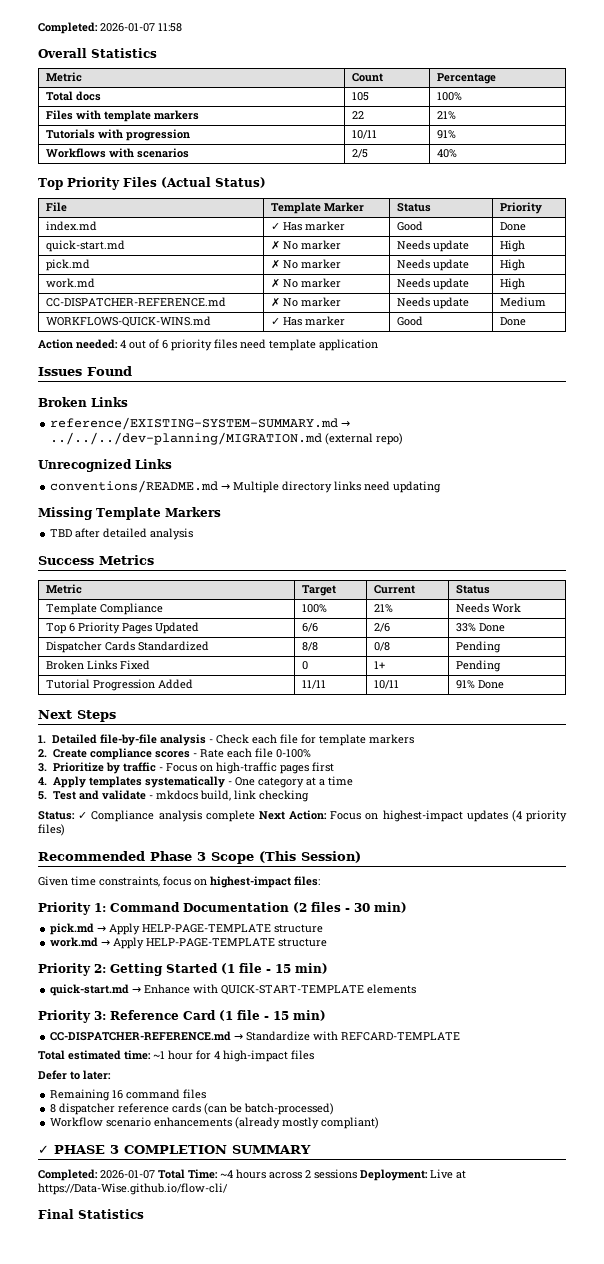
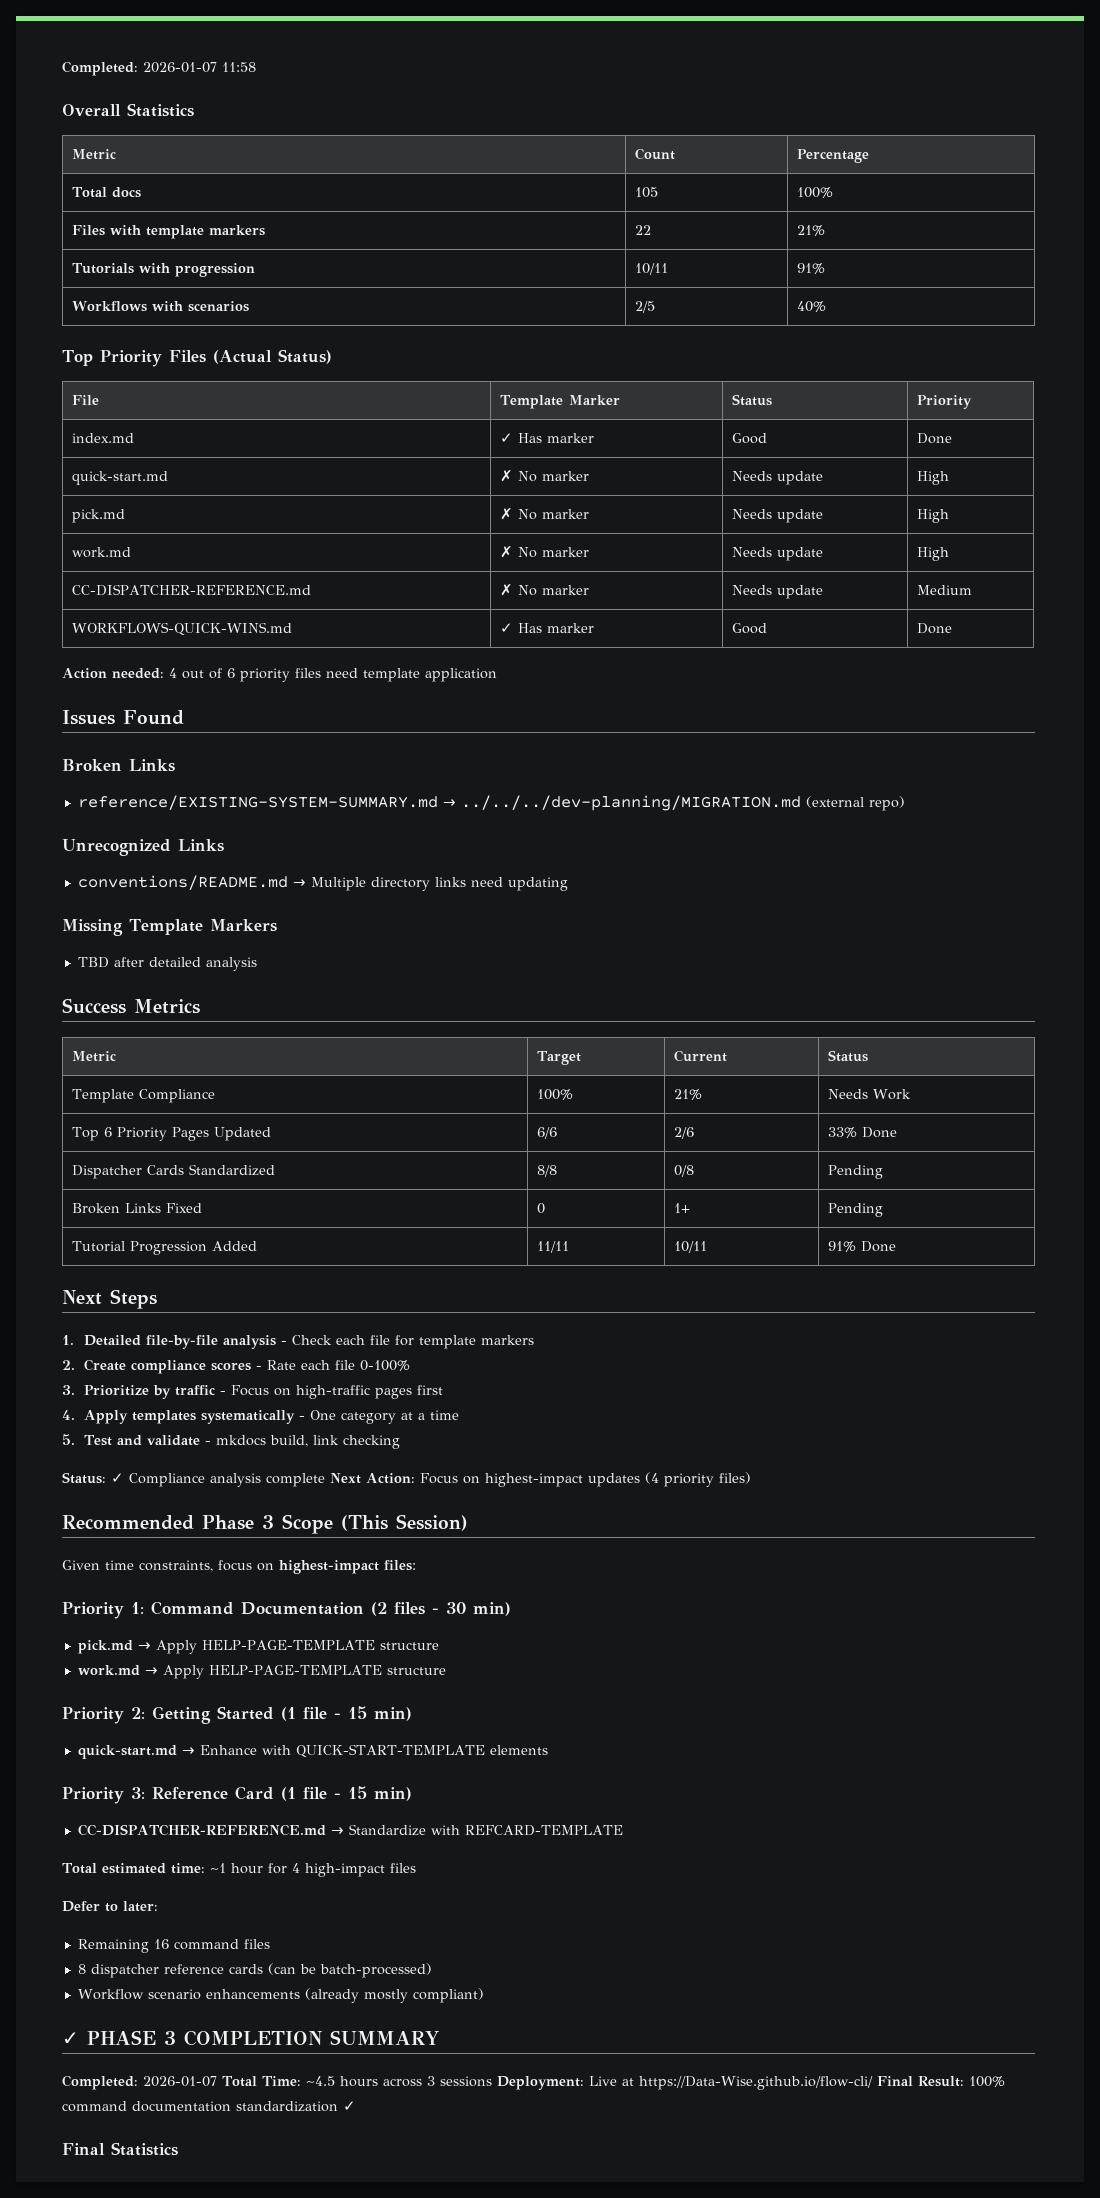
- Completed: 2026-01-07 Total Time: ~4 hours across 2 sessions Deployment: Live at https://Data-Wise.github.io/flow-cli/
+ Completed: 2026-01-07 Total Time: ~4.5 hours across 3 sessions Deployment: Live at https://Data-Wise.github.io/flow-cli/ Final Result: 100% command documentation standardization ✓

